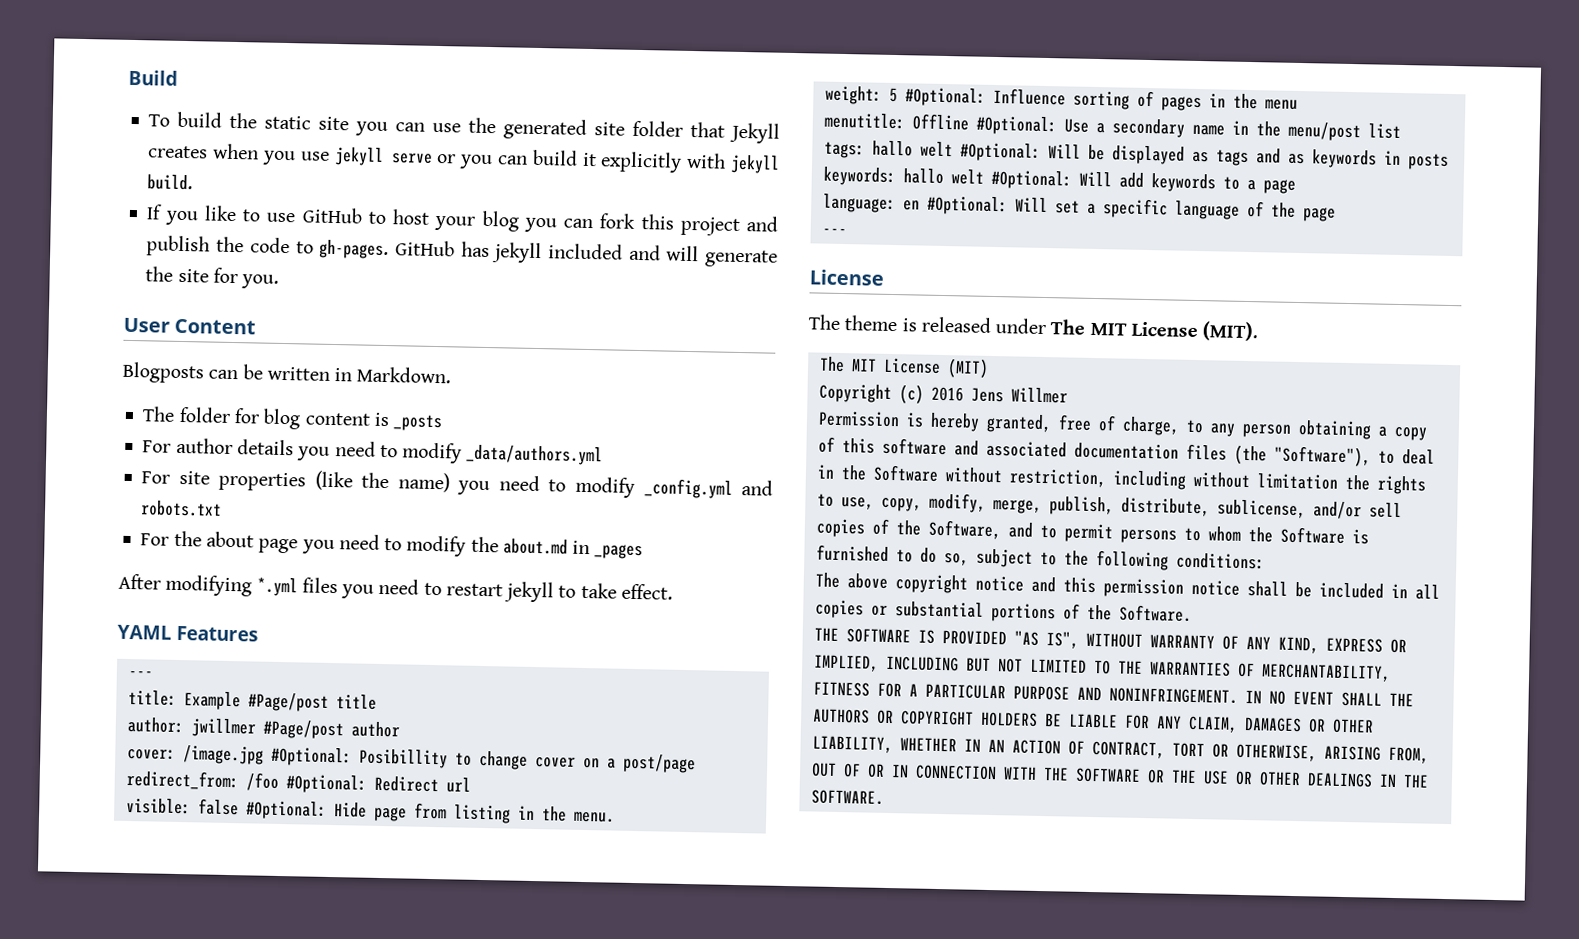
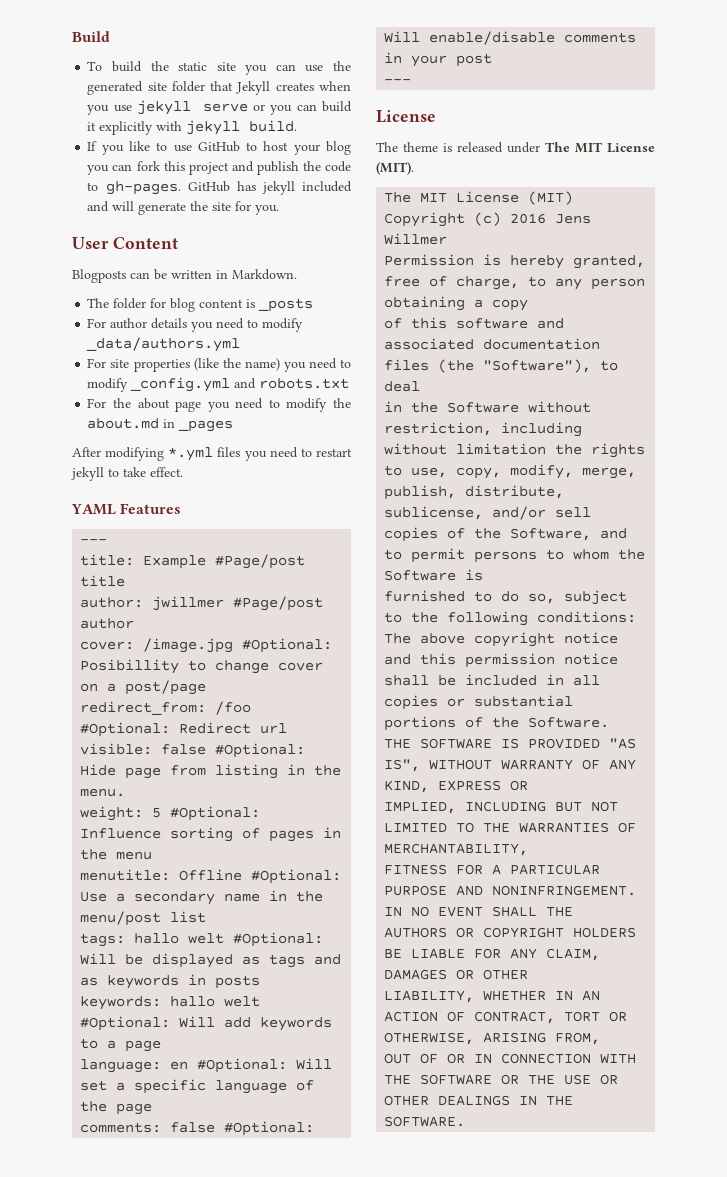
+ comments: false #Optional: Will enable/disable comments in your post

